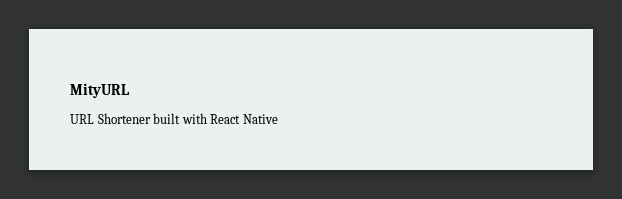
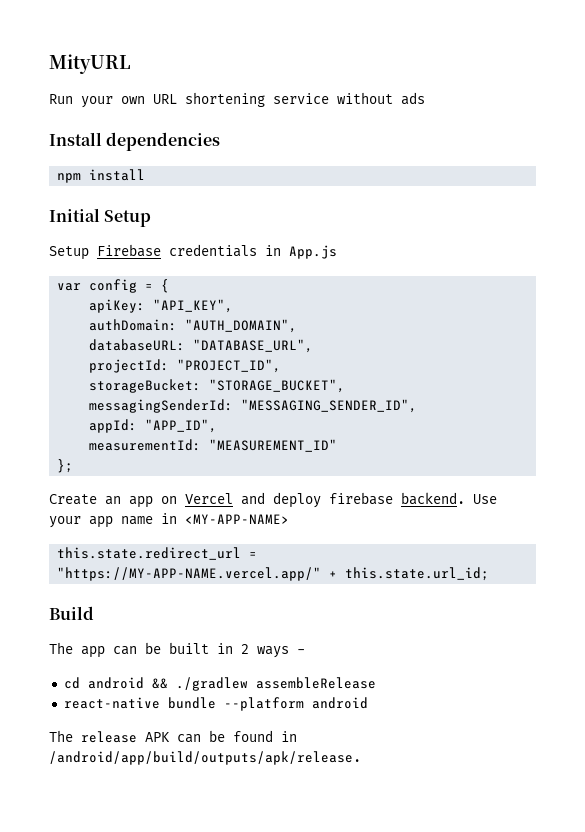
- URL Shortener built with React Native
+ Run your own URL shortening service without ads
+ Install dependencies
+ npm install
+ Initial Setup
+ Setup Firebase credentials in App.js
+ var config = {
+ apiKey: "API_KEY",
+ authDomain: "AUTH_DOMAIN",
+ databaseURL: "DATABASE_URL",
+ projectId: "PROJECT_ID",
+ storageBucket: "STORAGE_BUCKET",
+ messagingSenderId: "MESSAGING_SENDER_ID",
+ appId: "APP_ID",
+ measurementId: "MEASUREMENT_ID"
+ };
+ Create an app on Vercel and deploy firebase backend. Use your app name in <MY-APP-NAME>
+ this.state.redirect_url = "https://MY-APP-NAME.vercel.app/" + this.state.url_id;
+ Build
+ The app can be built in 2 ways -
+ cd android && ./gradlew assembleRelease
+ react-native bundle --platform android
+ The release APK can be found in /android/app/build/outputs/apk/release.

